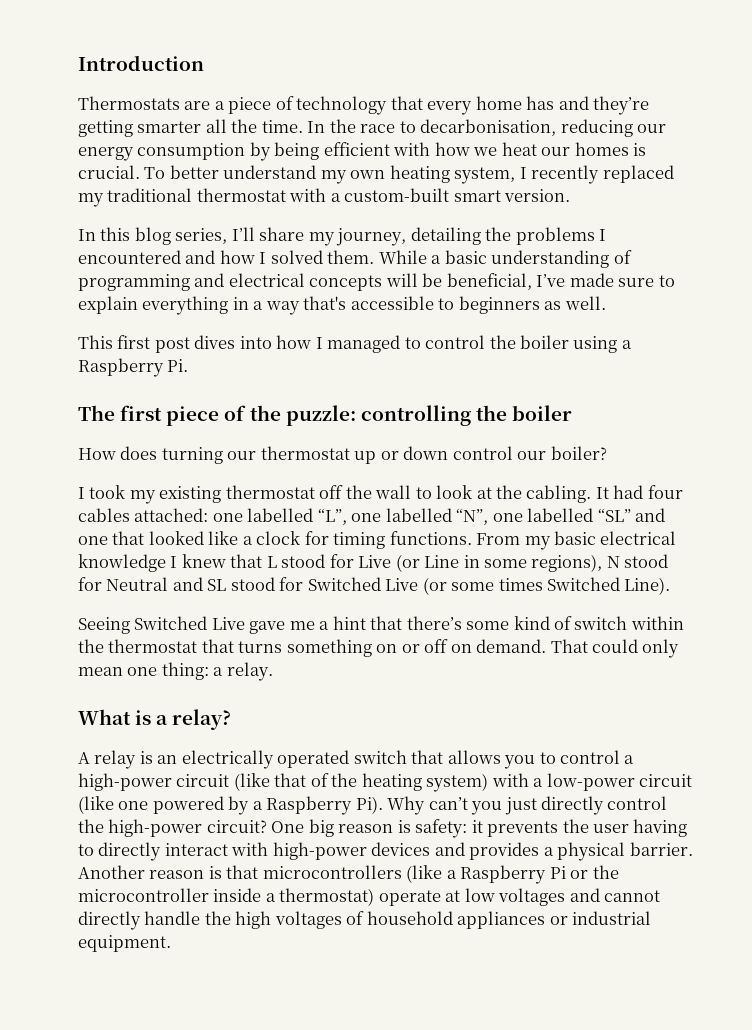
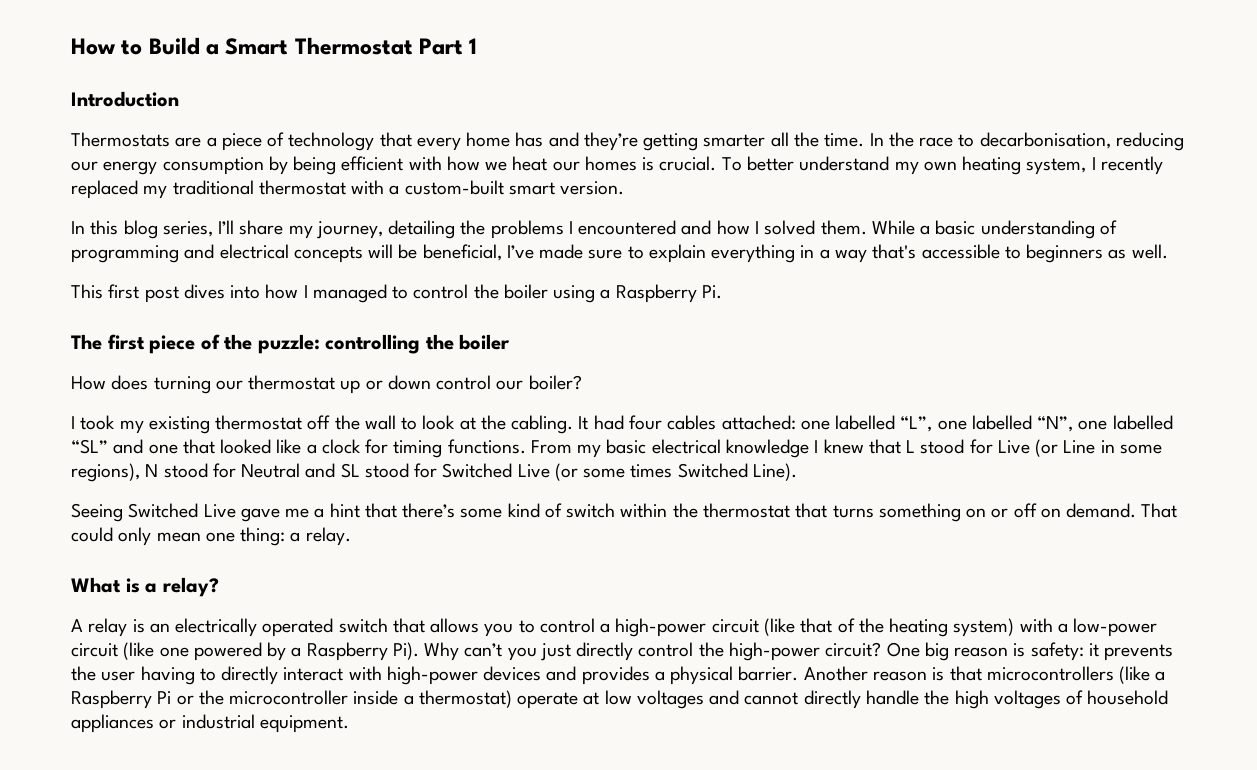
+ How to Build a Smart Thermostat Part 1

